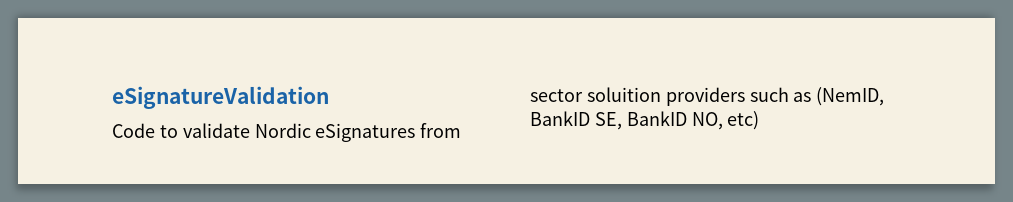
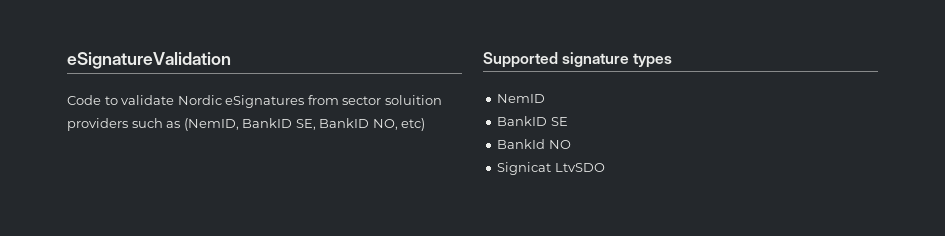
+ Supported signature types
+ NemID
+ BankID SE
+ BankId NO
+ Signicat LtvSDO

